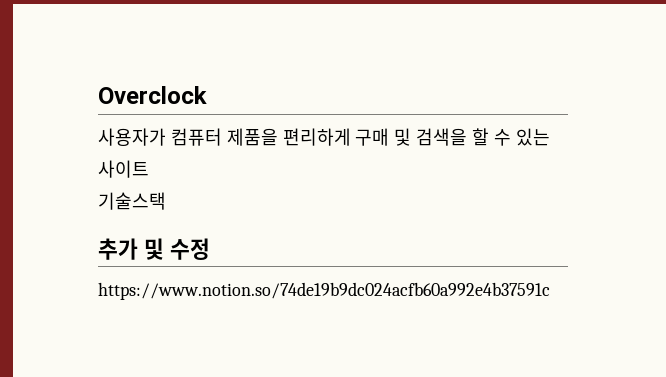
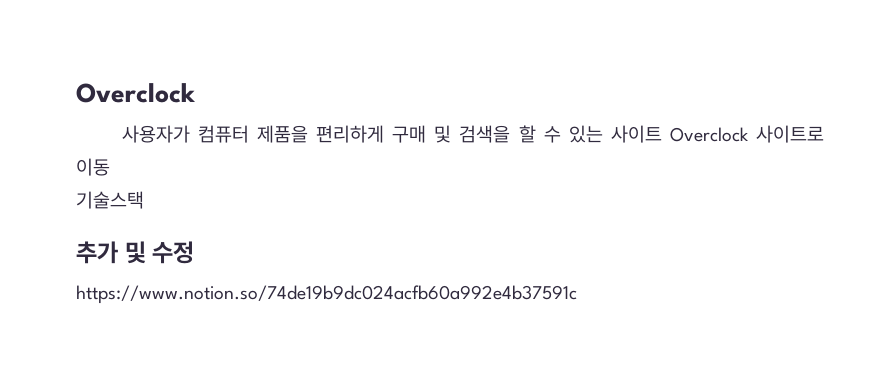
- 사용자가 컴퓨터 제품을 편리하게 구매 및 검색을 할 수 있는 사이트
+ 사용자가 컴퓨터 제품을 편리하게 구매 및 검색을 할 수 있는 사이트 Overclock 사이트로 이동

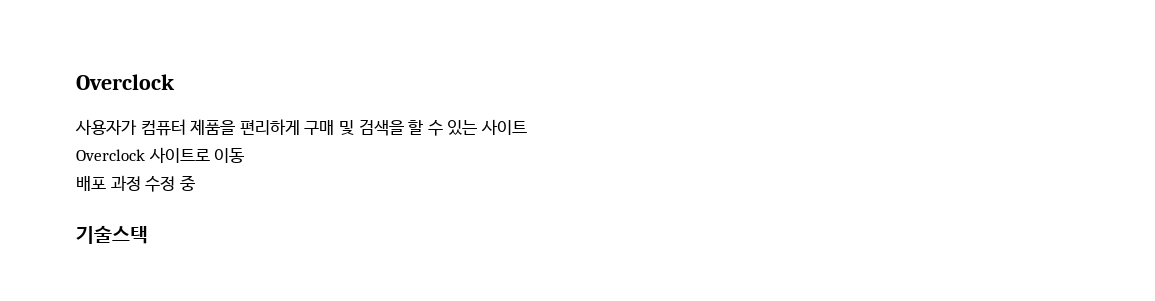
- 사용자가 컴퓨터 제품을 편리하게 구매 및 검색을 할 수 있는 사이트 Overclock 사이트로 이동
+ 사용자가 컴퓨터 제품을 편리하게 구매 및 검색을 할 수 있는 사이트
+ Overclock 사이트로 이동
+ 배포 과정 수정 중
  기술스택
- 추가 및 수정
- https://www.notion.so/74de19b9dc024acfb60a992e4b37591c

